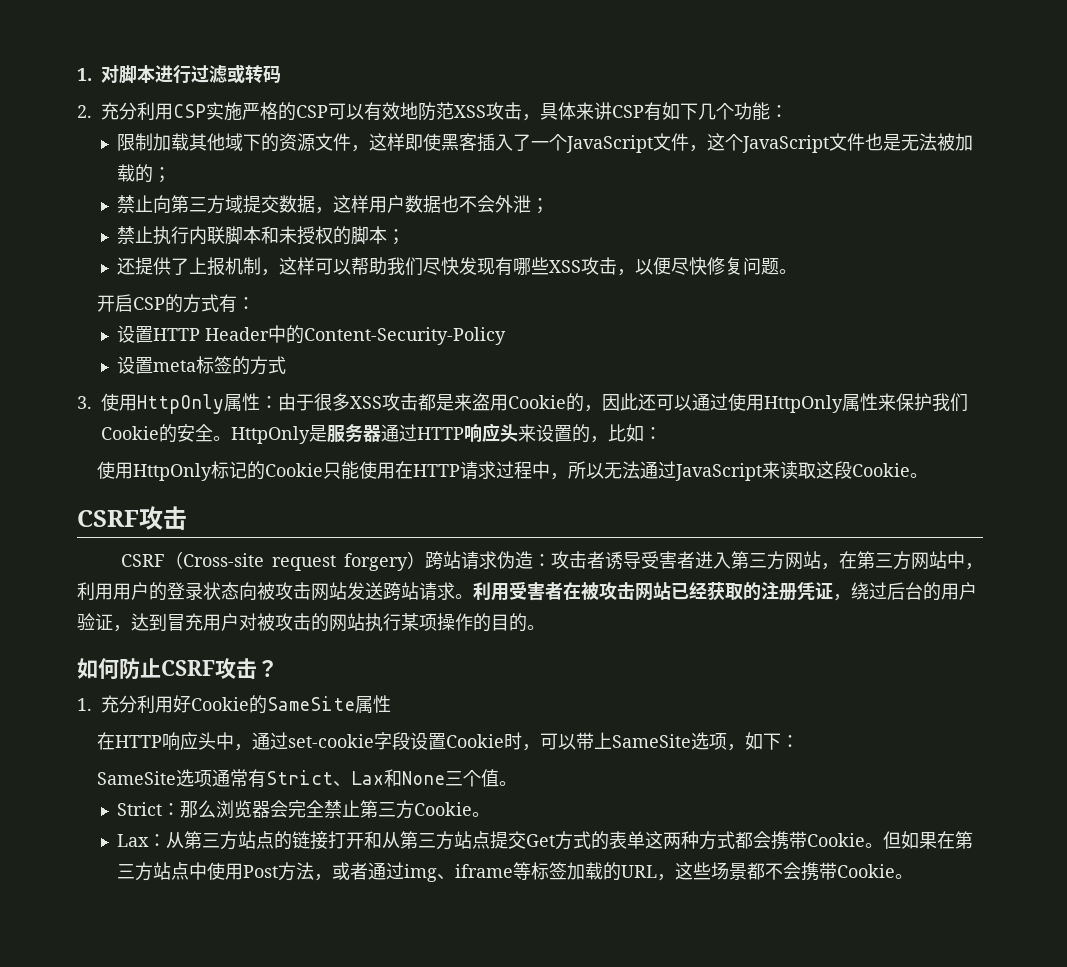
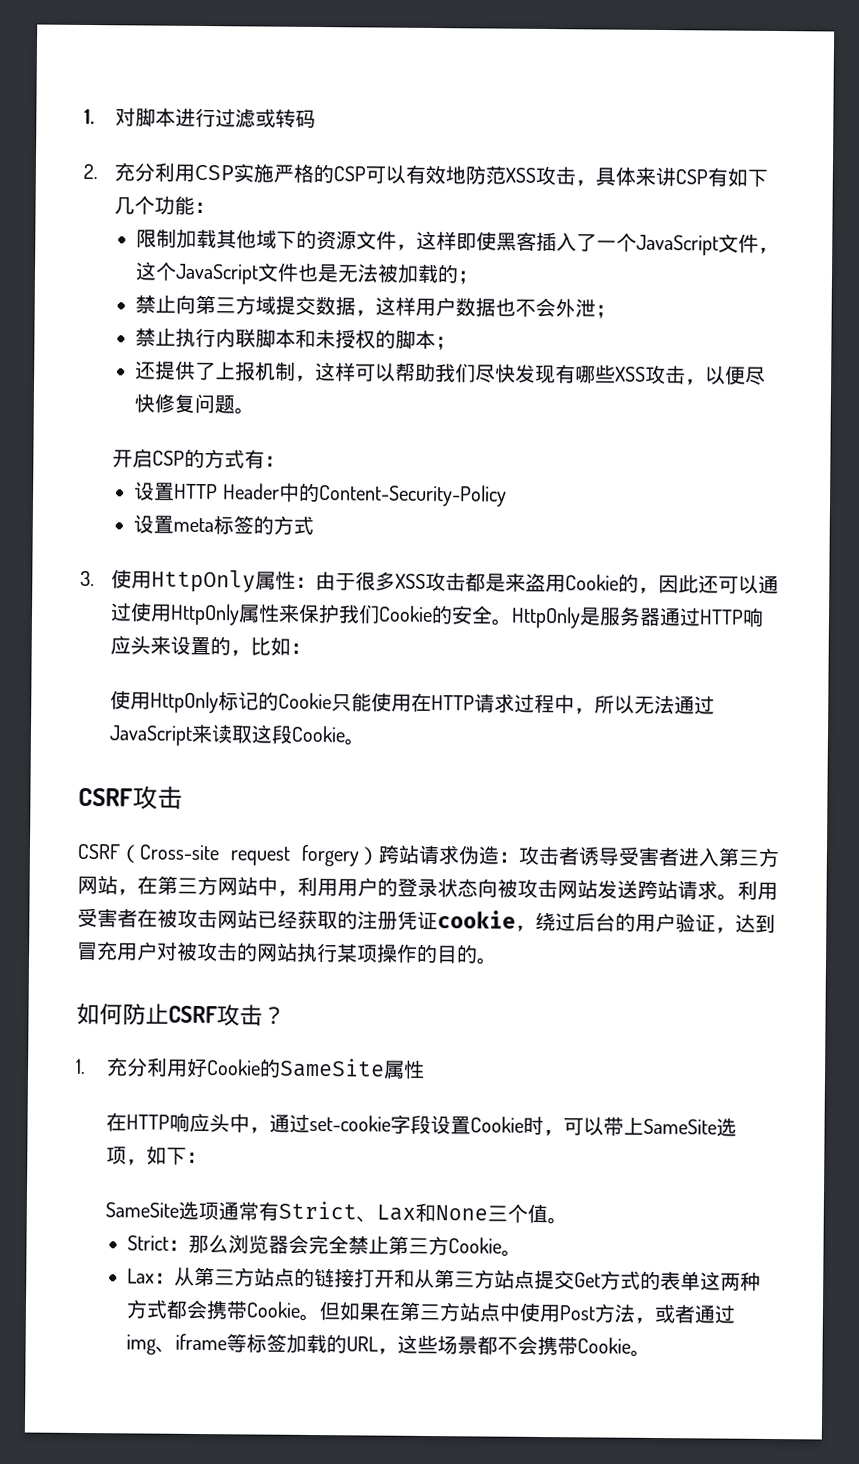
- 利用受害者在被攻击网站已经获取的注册凭证，绕过后台的用户验证，达到冒充用户对被攻击的网站执行某项操作的目的。
+ 利用受害者在被攻击网站已经获取的注册凭证cookie，绕过后台的用户验证，达到冒充用户对被攻击的网站执行某项操作的目的。

